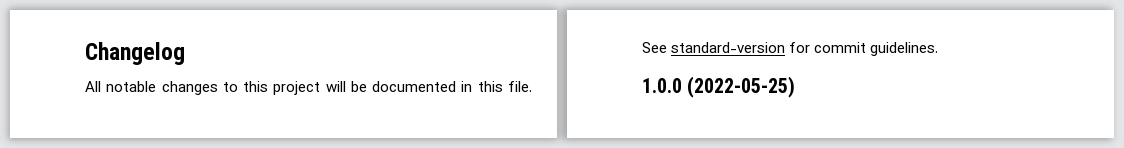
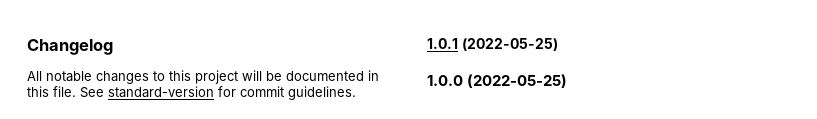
+ 1.0.1 (2022-05-25)

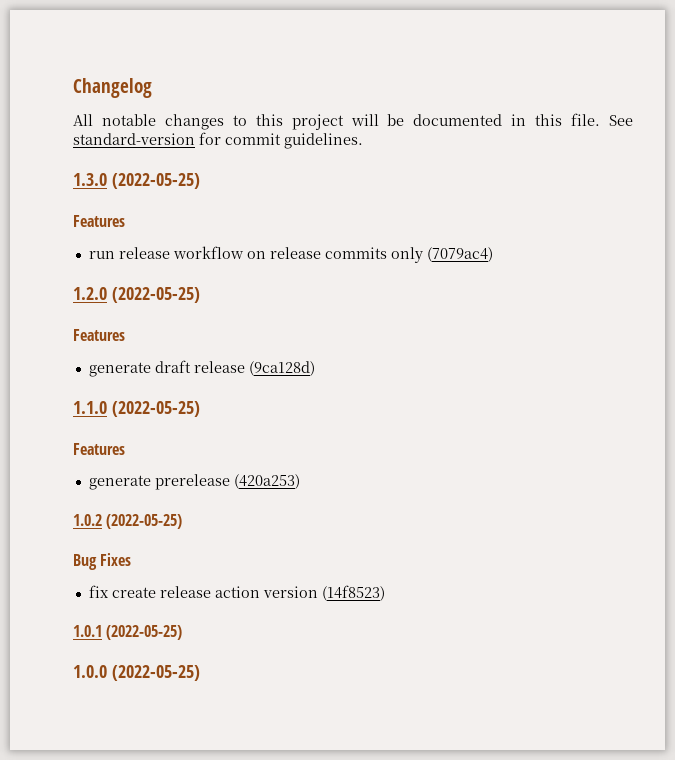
+ 1.3.0 (2022-05-25)
+ Features
+ run release workflow on release commits only (7079ac4)
+ 1.2.0 (2022-05-25)
+ Features
+ generate draft release (9ca128d)
+ 1.1.0 (2022-05-25)
+ Features
+ generate prerelease (420a253)
+ 1.0.2 (2022-05-25)
+ Bug Fixes
+ fix create release action version (14f8523)

